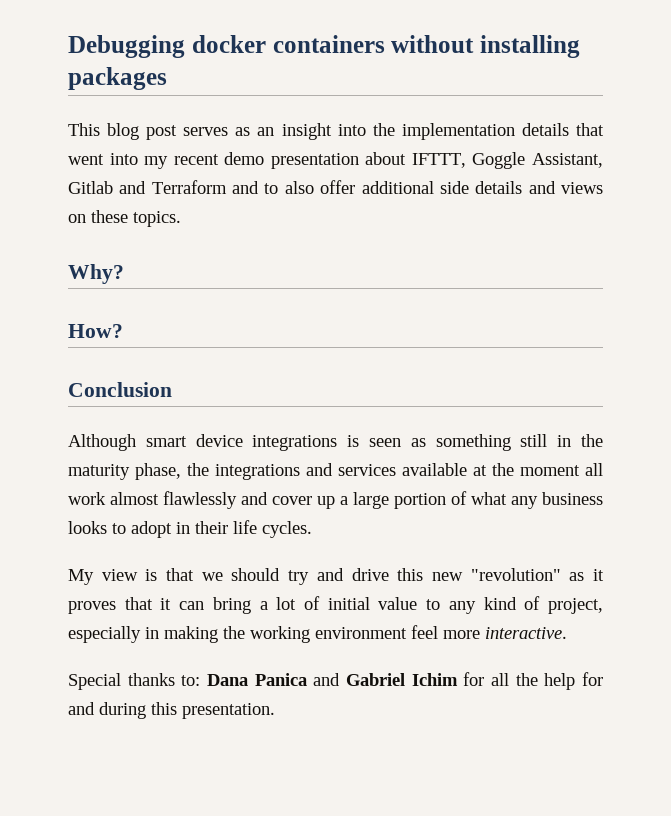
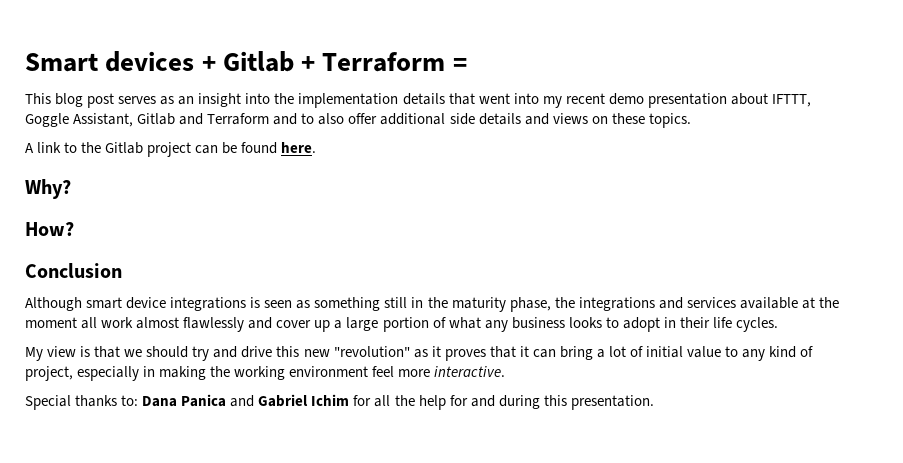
- Debugging docker containers without installing packages
+ Smart devices + Gitlab + Terraform =
+ A link to the Gitlab project can be found here.

